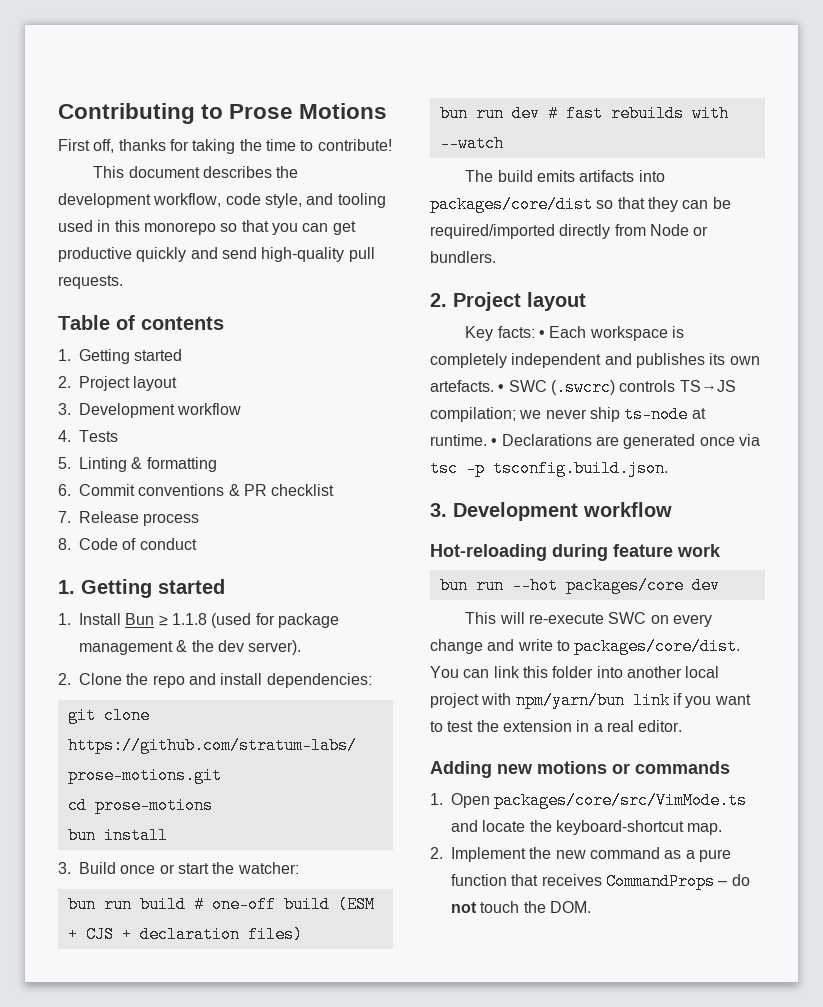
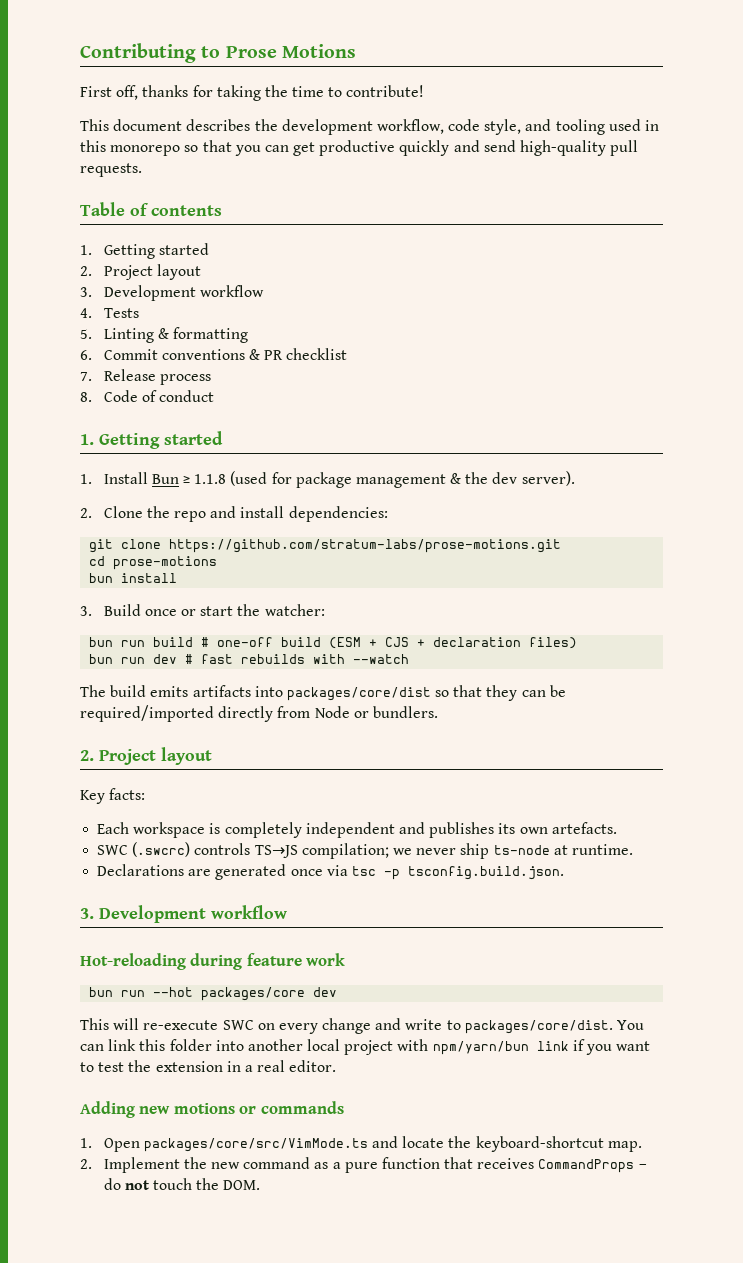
- Key facts: • Each workspace is completely independent and publishes its own artefacts. • SWC (.swcrc) controls TS→JS compilation; we never ship ts-node at runtime. • Declarations are generated once via tsc -p tsconfig.build.json.
+ Key facts:
+ Each workspace is completely independent and publishes its own artefacts.
+ SWC (.swcrc) controls TS→JS compilation; we never ship ts-node at runtime.
+ Declarations are generated once via tsc -p tsconfig.build.json.

